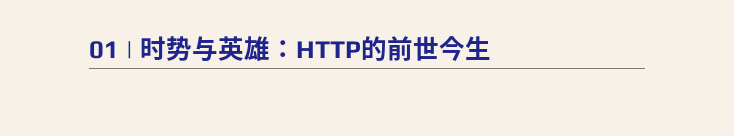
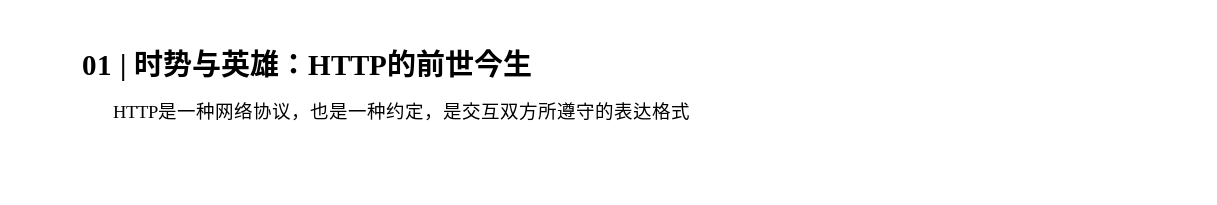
+ HTTP是一种网络协议，也是一种约定，是交互双方所遵守的表达格式

